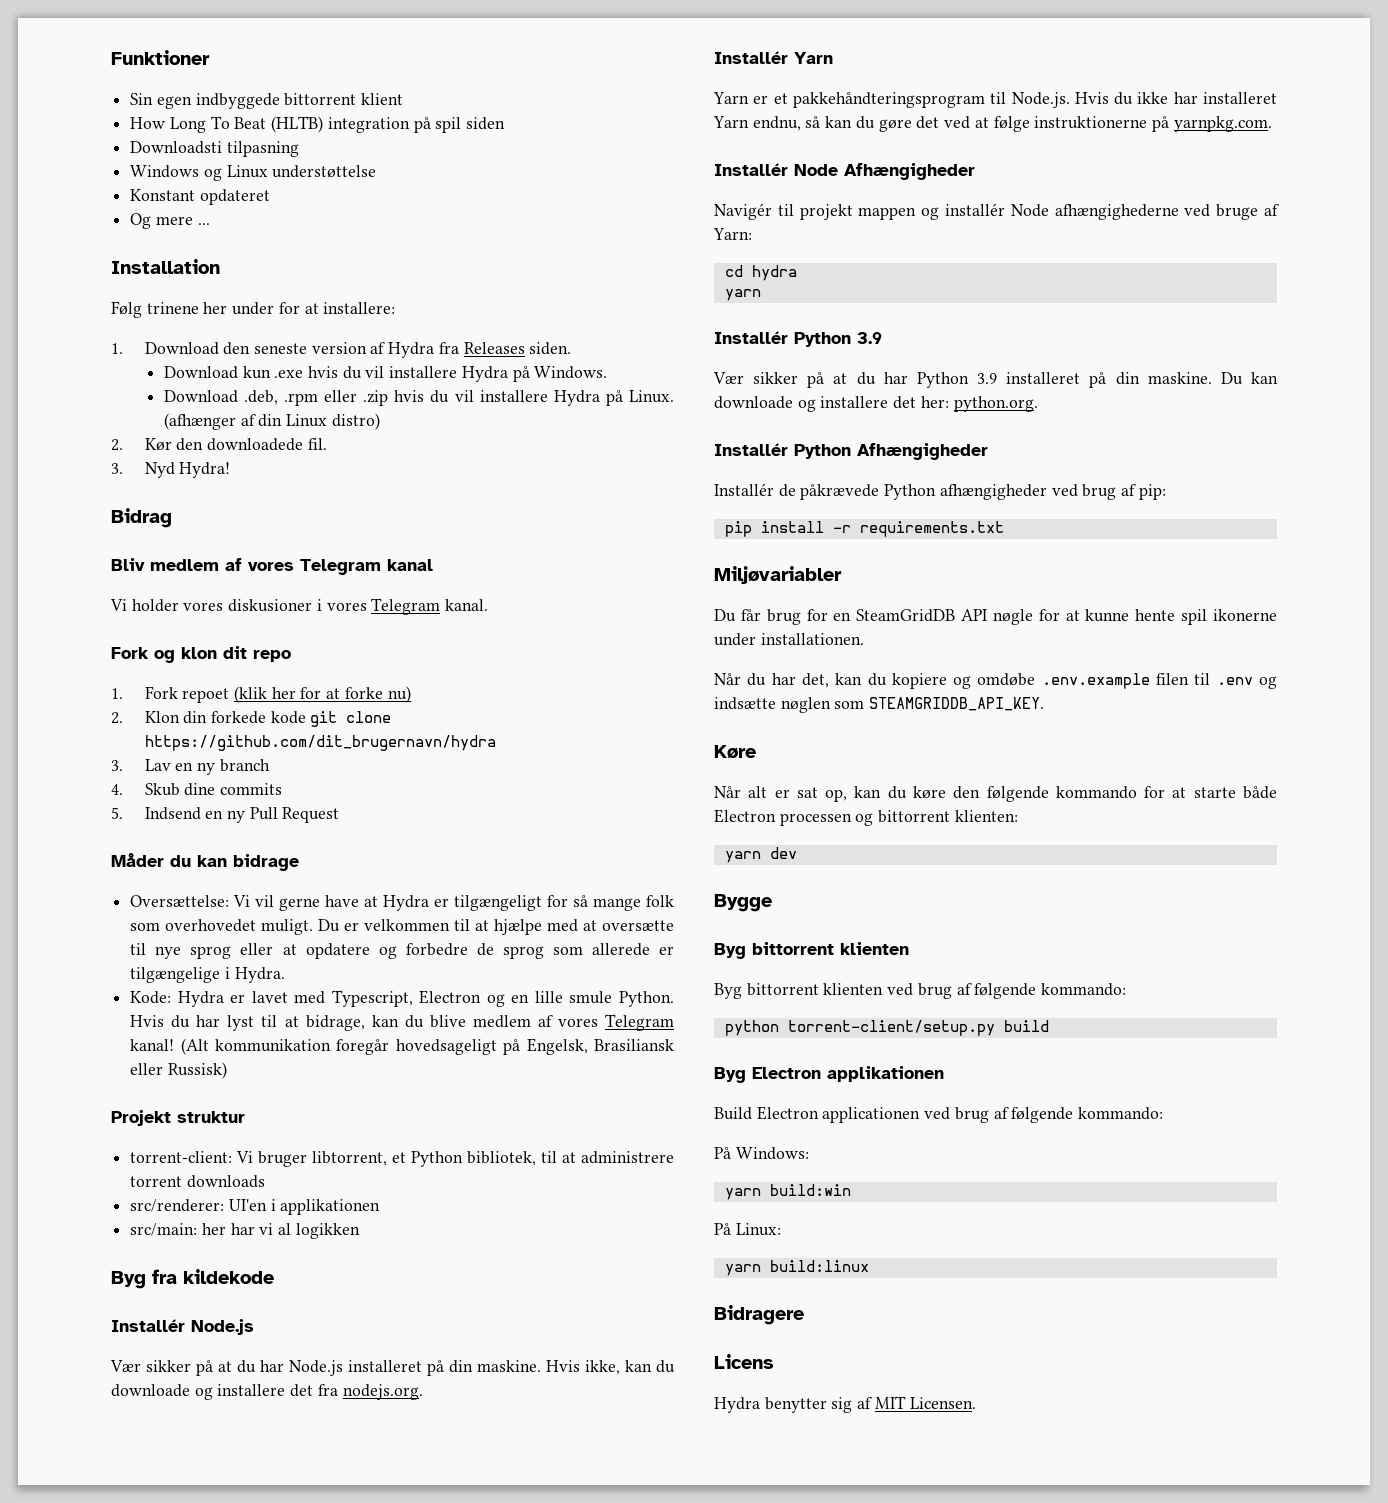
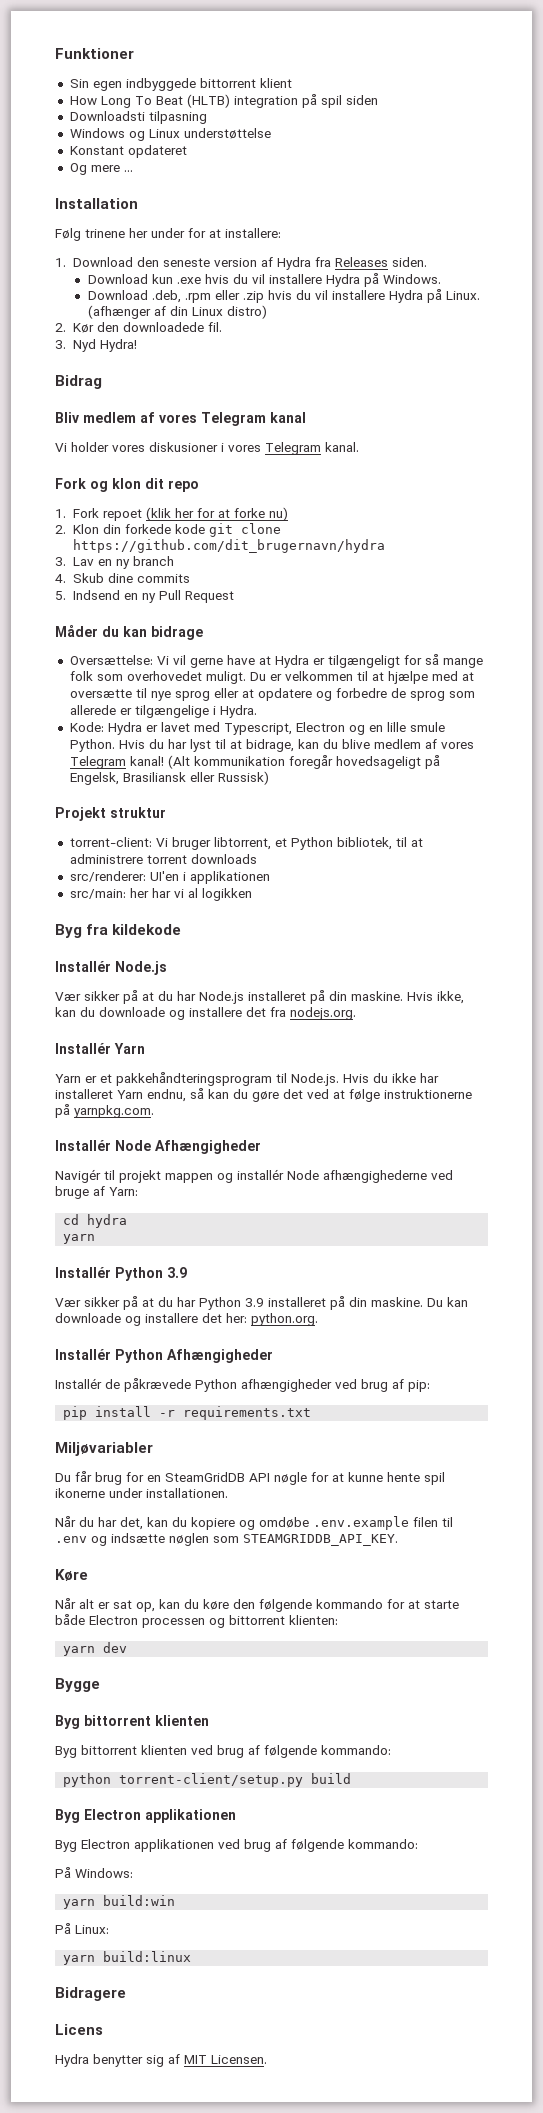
- Build Electron applicationen ved brug af følgende kommando:
+ Byg Electron applikationen ved brug af følgende kommando:

